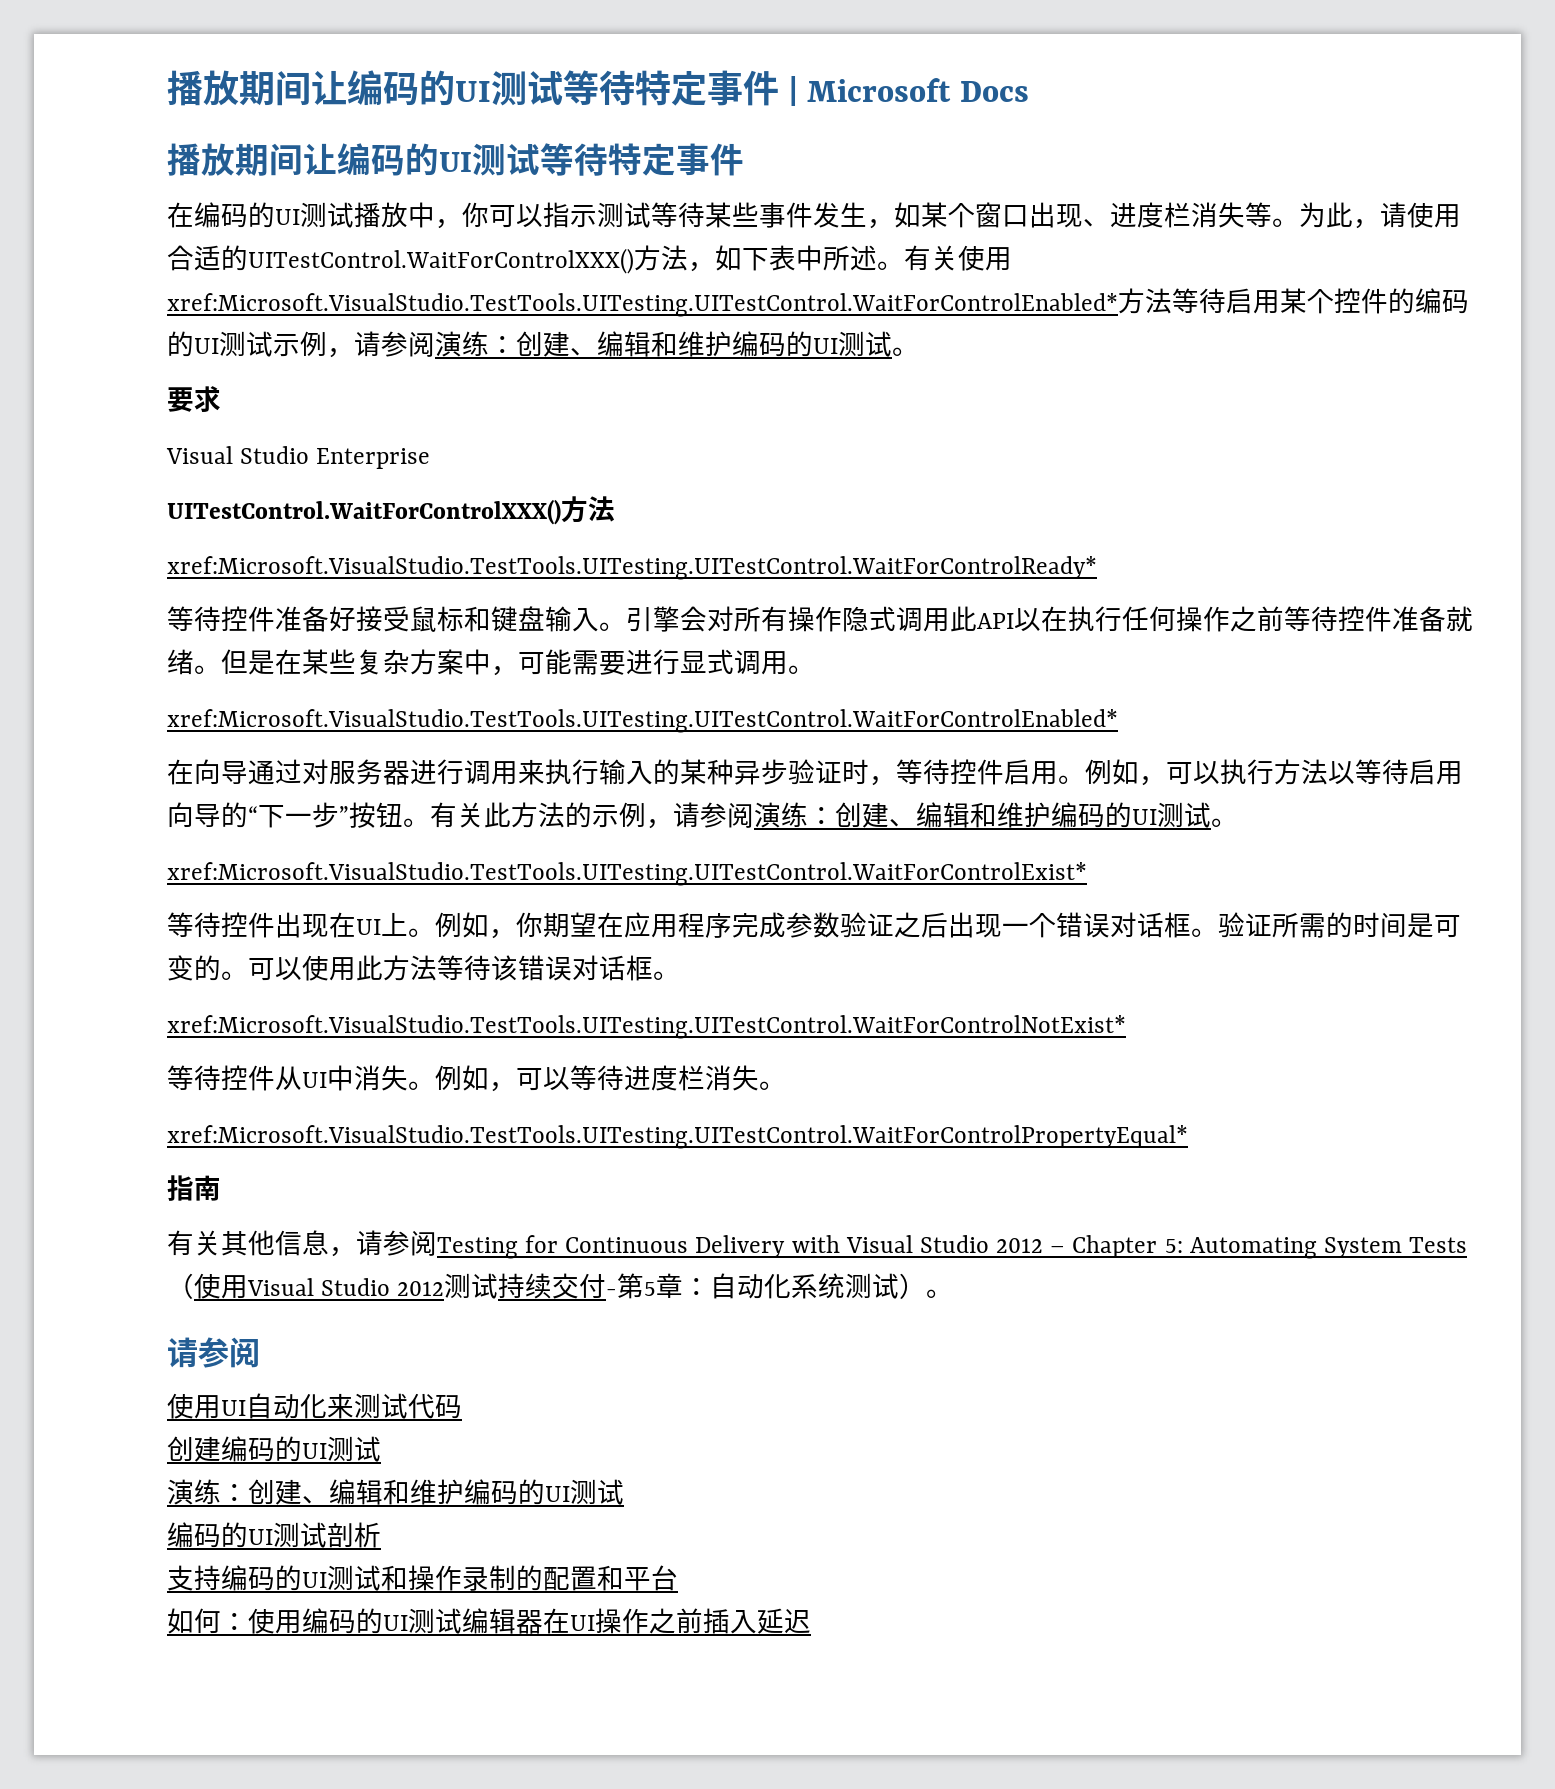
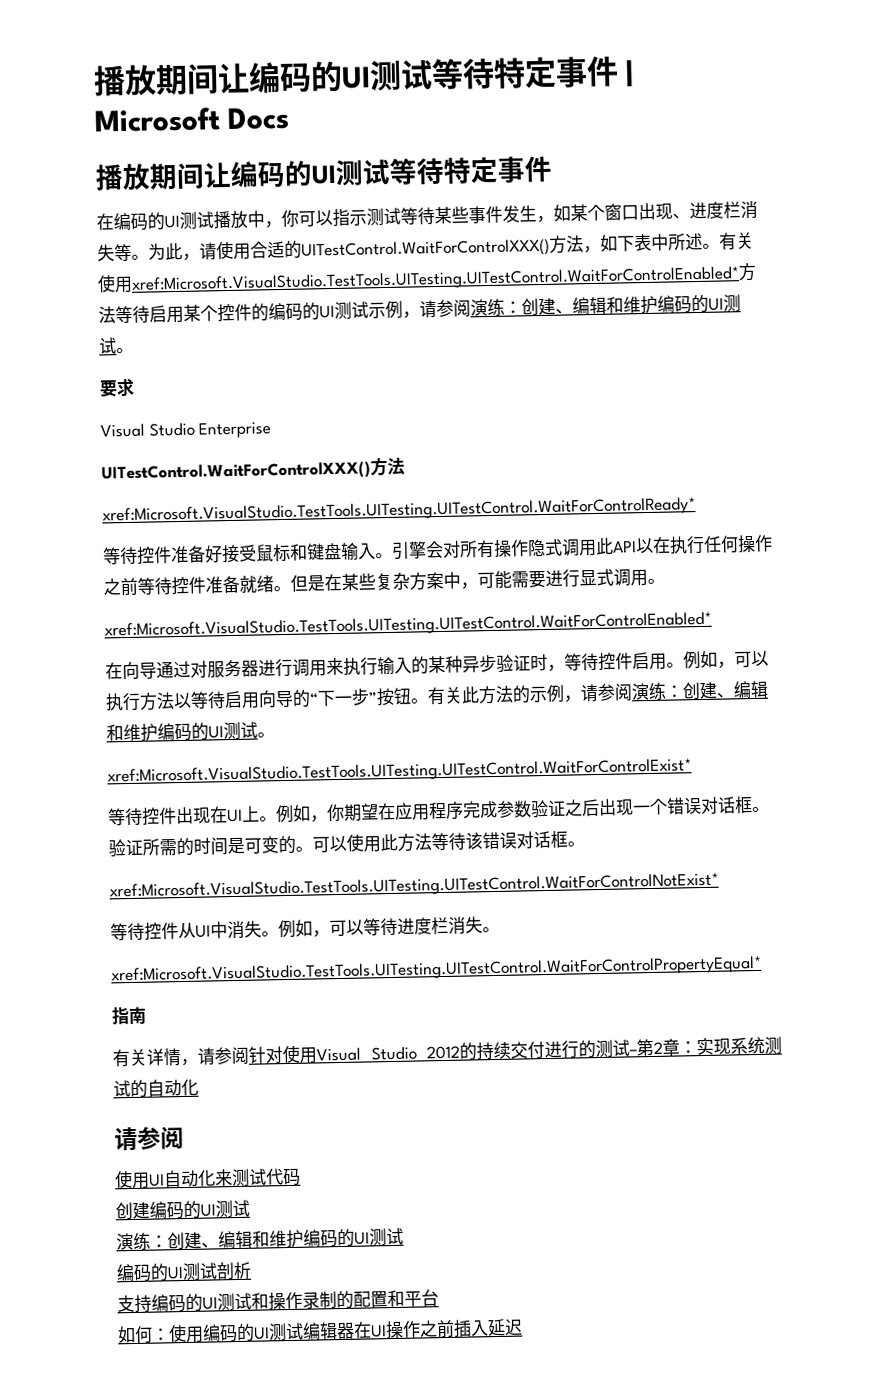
- 有关其他信息，请参阅Testing for Continuous Delivery with Visual Studio 2012 – Chapter 5: Automating System Tests（使用Visual Studio 2012测试持续交付-第5章：自动化系统测试）。
+ 有关详情，请参阅针对使用Visual Studio 2012的持续交付进行的测试–第2章：实现系统测试的自动化

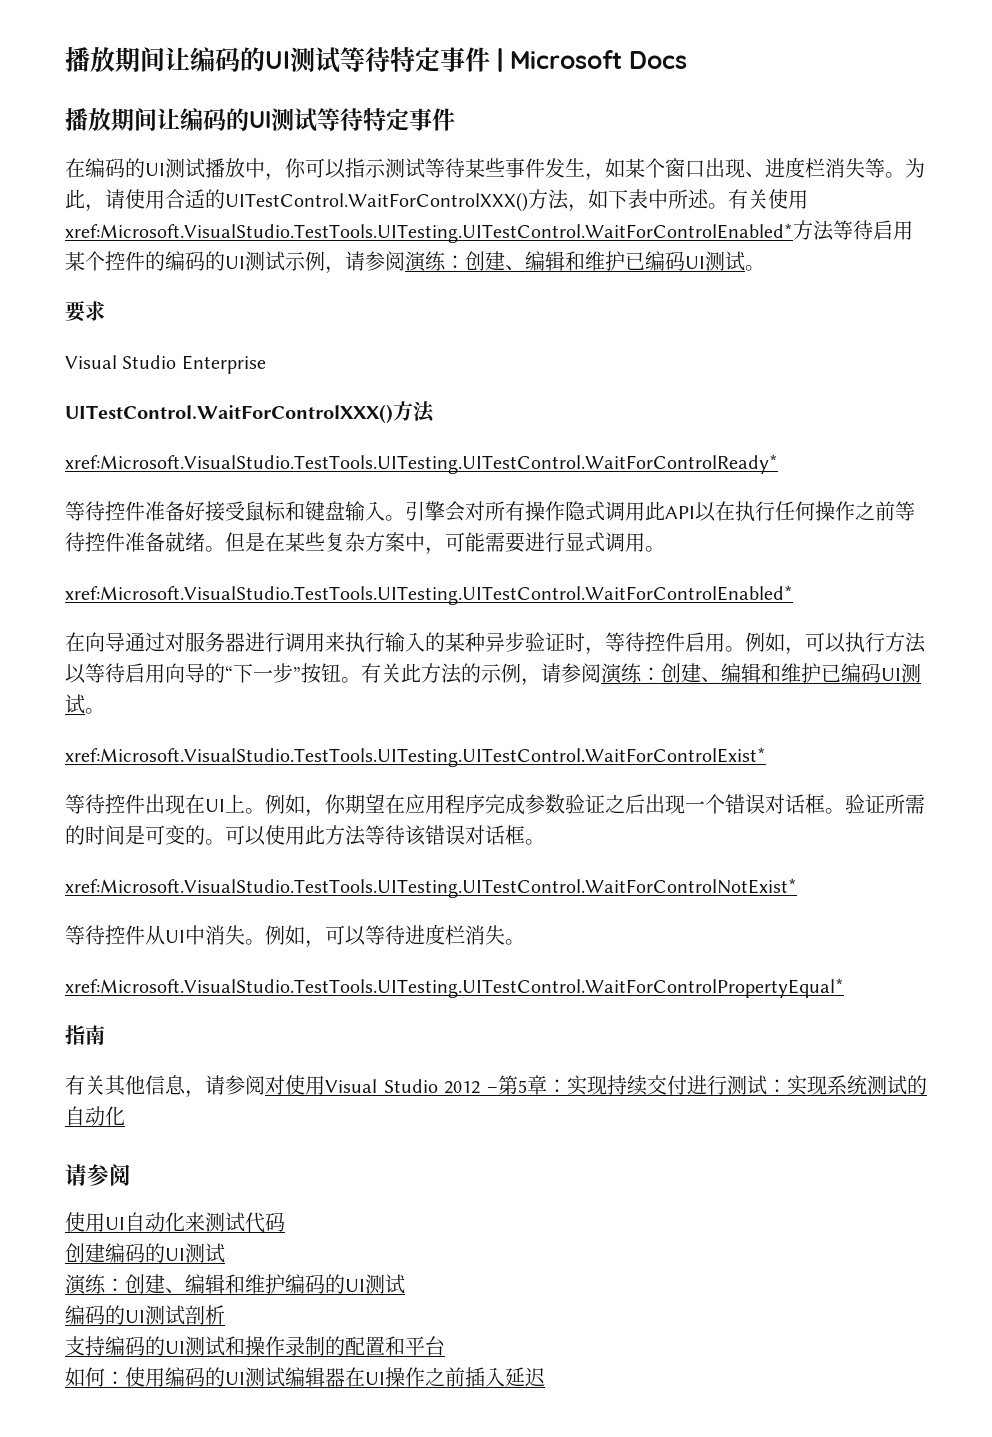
- 有关使用xref:Microsoft.VisualStudio.TestTools.UITesting.UITestControl.WaitForControlEnabled*方法等待启用某个控件的编码的UI测试示例，请参阅演练：创建、编辑和维护编码的UI测试。
+ 有关使用xref:Microsoft.VisualStudio.TestTools.UITesting.UITestControl.WaitForControlEnabled*方法等待启用某个控件的编码的UI测试示例，请参阅演练：创建、编辑和维护已编码UI测试。
- 有关此方法的示例，请参阅演练：创建、编辑和维护编码的UI测试。
+ 有关此方法的示例，请参阅演练：创建、编辑和维护已编码UI测试。
- 有关详情，请参阅针对使用Visual Studio 2012的持续交付进行的测试–第2章：实现系统测试的自动化
+ 有关其他信息，请参阅对使用Visual Studio 2012 –第5章：实现持续交付进行测试：实现系统测试的自动化

